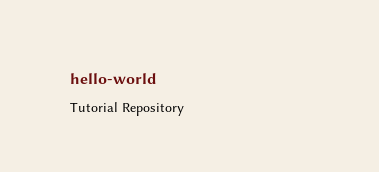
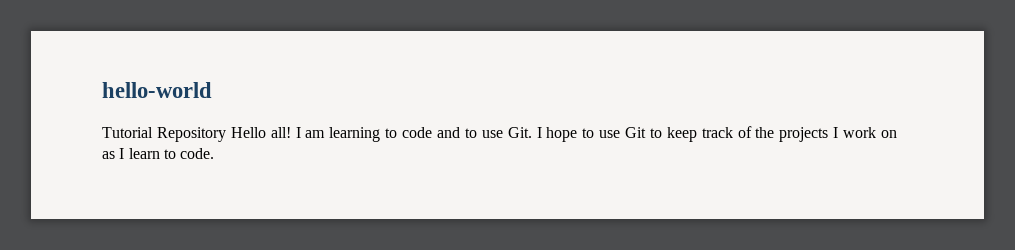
- Tutorial Repository
+ Tutorial Repository Hello all! I am learning to code and to use Git. I hope to use Git to keep track of the projects I work on as I learn to code.

